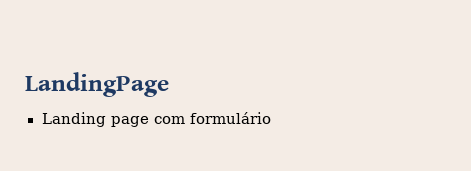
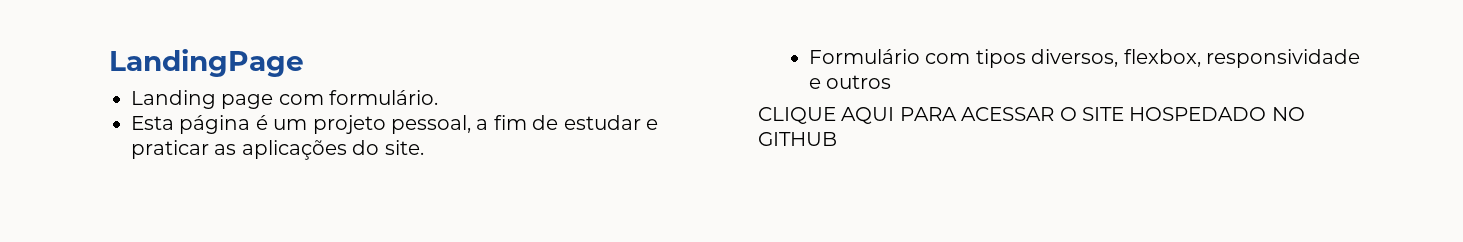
- Landing page com formulário
+ Landing page com formulário.
+ Esta página é um projeto pessoal, a fim de estudar e praticar as aplicações do site.
+ Formulário com tipos diversos, flexbox, responsividade e outros
+ CLIQUE AQUI PARA ACESSAR O SITE HOSPEDADO NO GITHUB

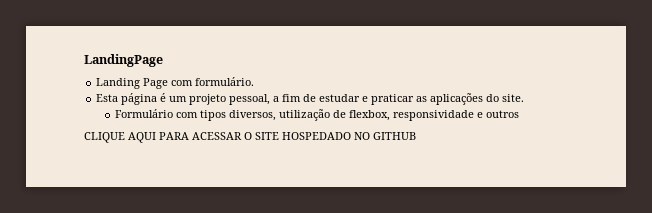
- Landing page com formulário.
+ Landing Page com formulário.
- Formulário com tipos diversos, flexbox, responsividade e outros
+ Formulário com tipos diversos, utilização de flexbox, responsividade e outros

